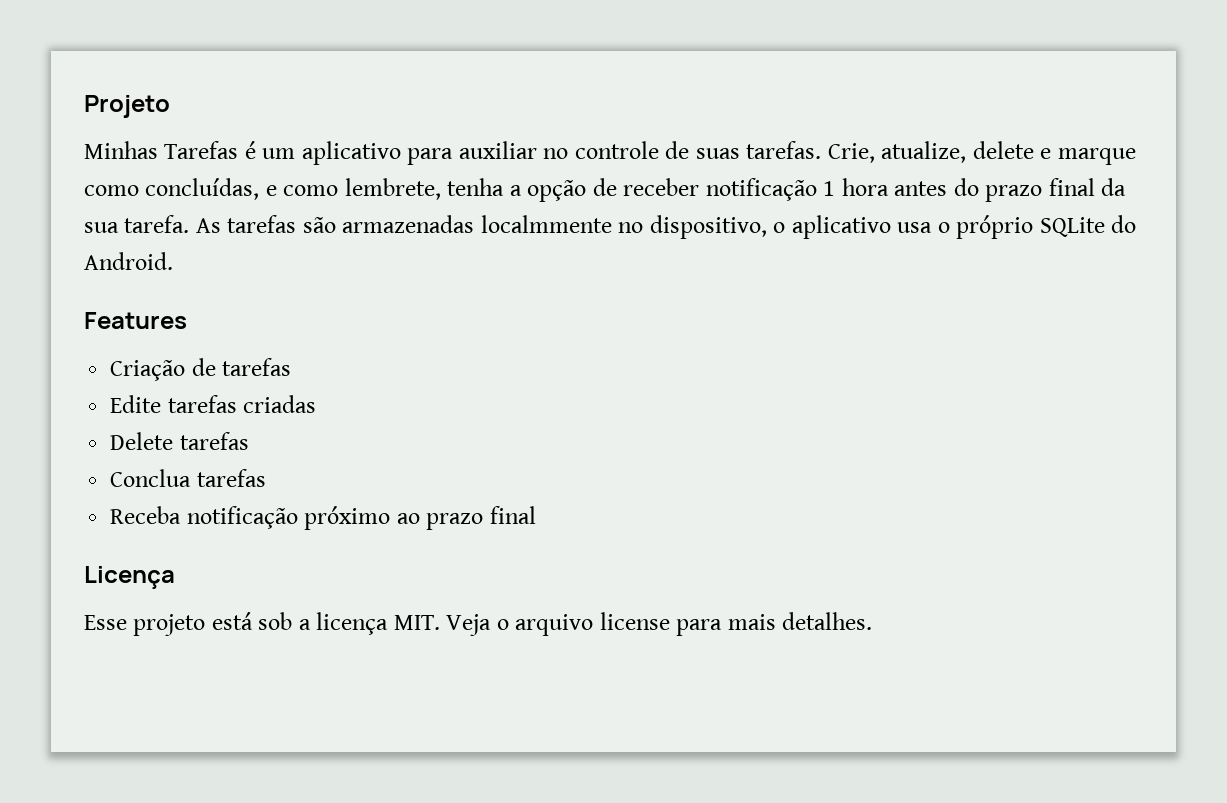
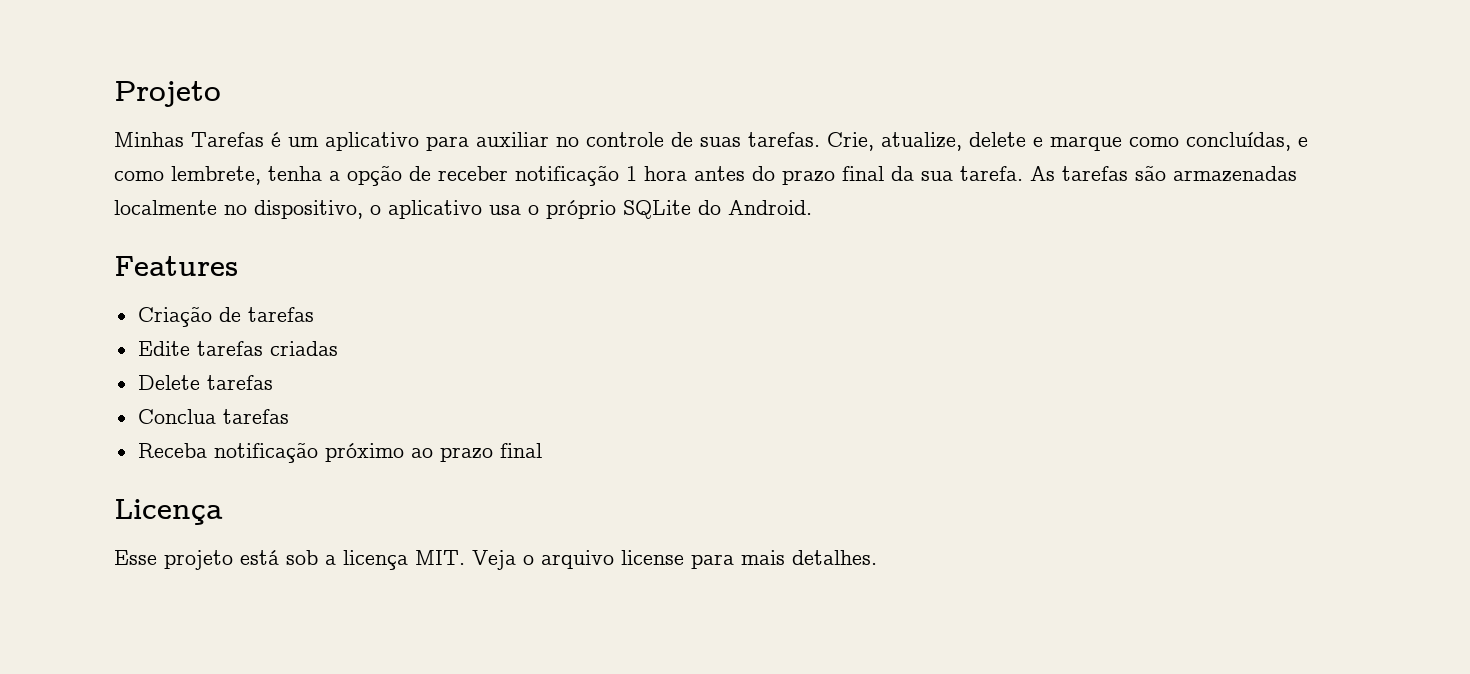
- As tarefas são armazenadas localmmente no dispositivo, o aplicativo usa o próprio SQLite do Android.
+ As tarefas são armazenadas localmente no dispositivo, o aplicativo usa o próprio SQLite do Android.

